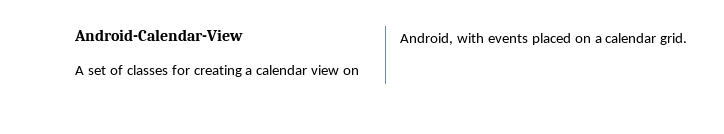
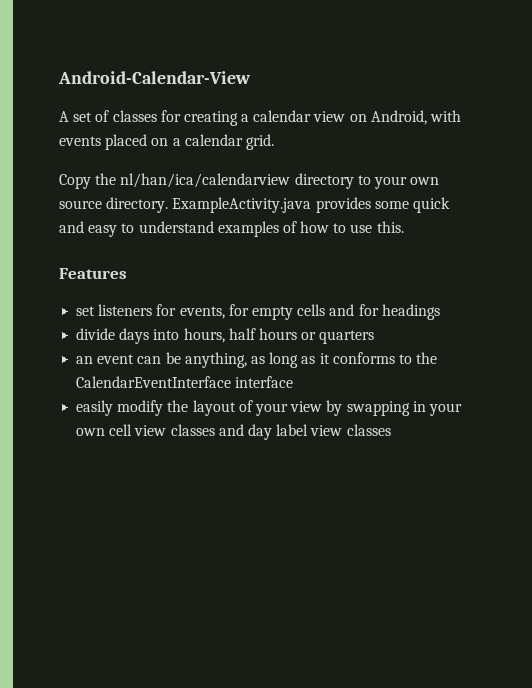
+ Copy the nl/han/ica/calendarview directory to your own source directory. ExampleActivity.java provides some quick and easy to understand examples of how to use this.
+ Features
+ set listeners for events, for empty cells and for headings
+ divide days into hours, half hours or quarters
+ an event can be anything, as long as it conforms to the CalendarEventInterface interface
+ easily modify the layout of your view by swapping in your own cell view classes and day label view classes

